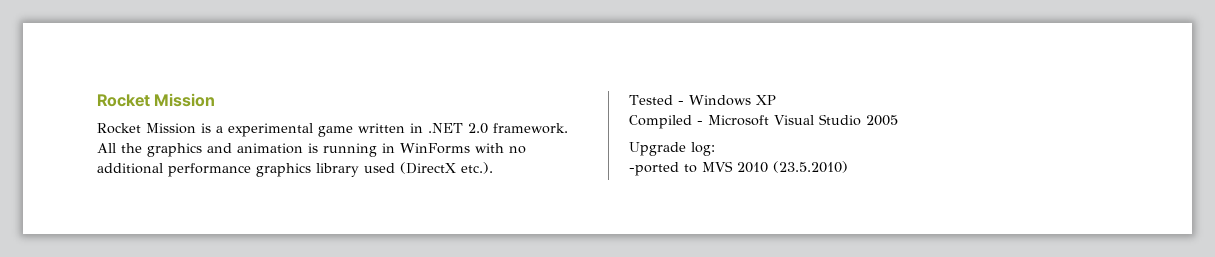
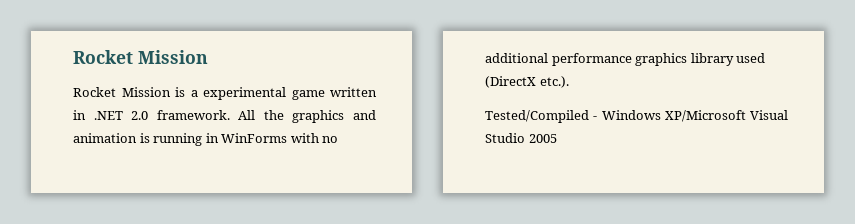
- Tested - Windows XP
- Compiled - Microsoft Visual Studio 2005
+ Tested/Compiled - Windows XP/Microsoft Visual Studio 2005
- Upgrade log:
- -ported to MVS 2010 (23.5.2010)

